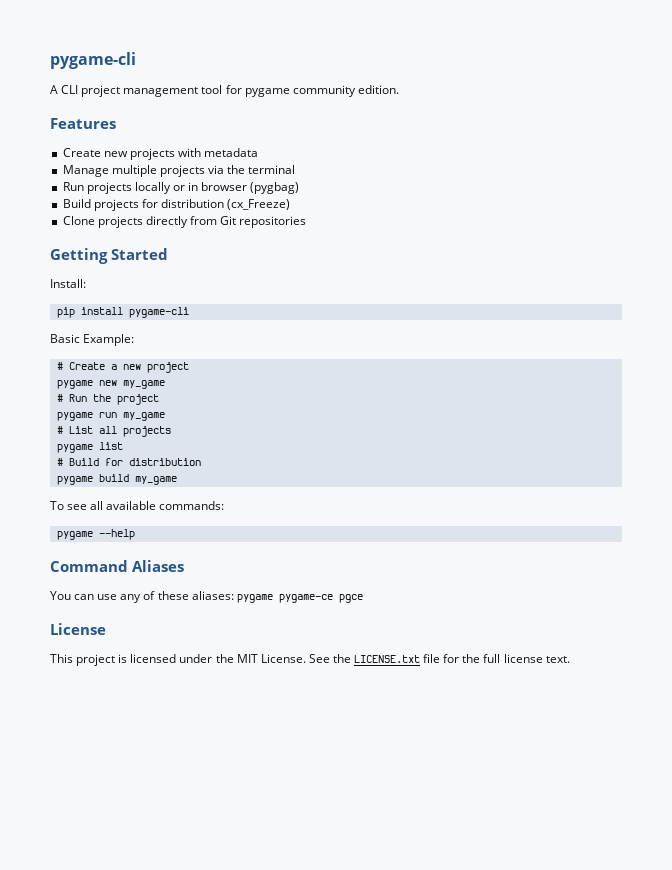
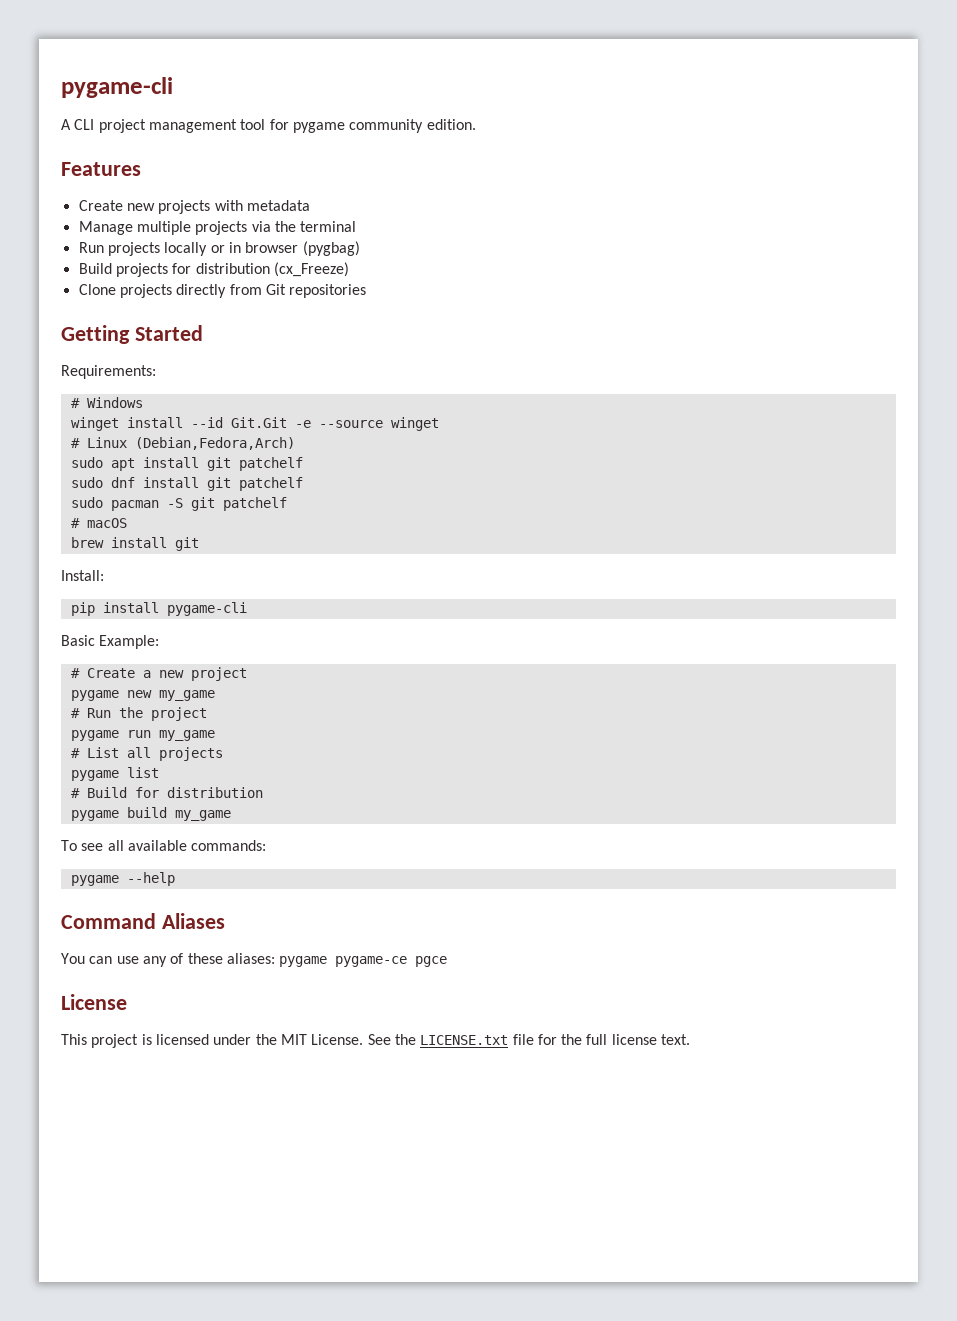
+ Requirements:
+ # Windows
+ winget install --id Git.Git -e --source winget
+ # Linux (Debian,Fedora,Arch)
+ sudo apt install git patchelf
+ sudo dnf install git patchelf
+ sudo pacman -S git patchelf
+ # macOS
+ brew install git

